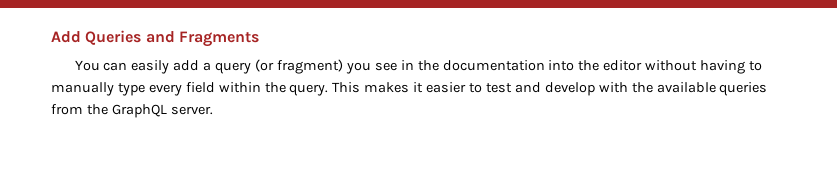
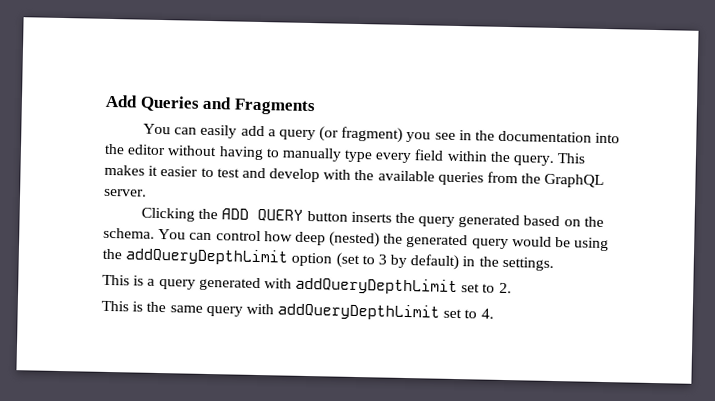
+ Clicking the ADD QUERY button inserts the query generated based on the schema. You can control how deep (nested) the generated query would be using the addQueryDepthLimit option (set to 3 by default) in the settings.
+ This is a query generated with addQueryDepthLimit set to 2.
+ This is the same query with addQueryDepthLimit set to 4.

